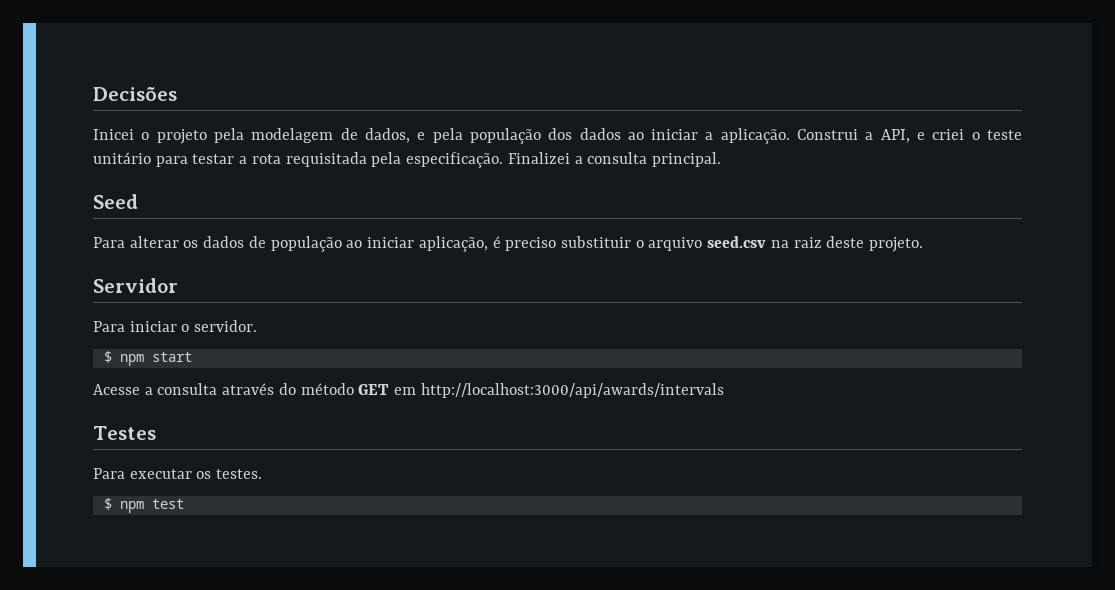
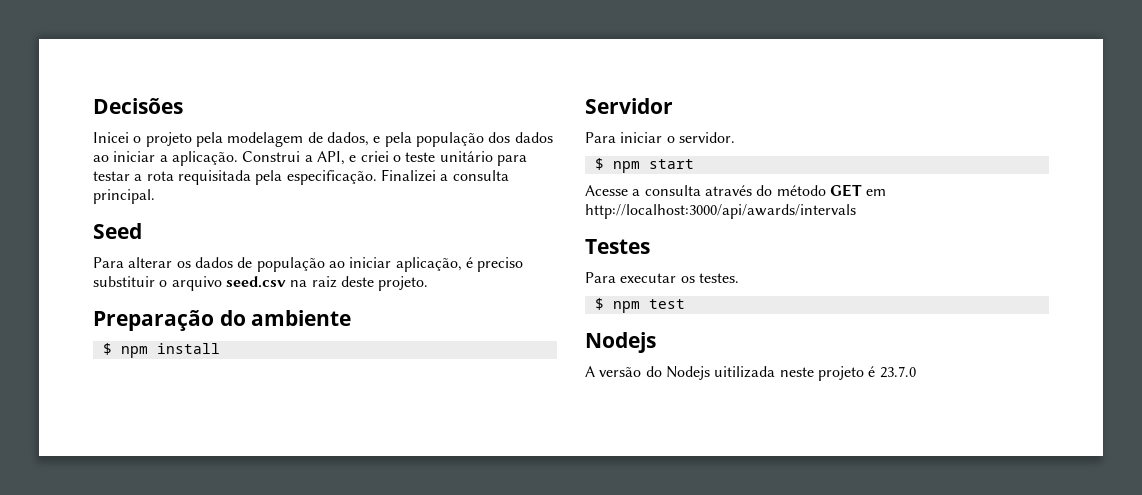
+ Preparação do ambiente
+ $ npm install
  $ npm test
+ Nodejs
+ A versão do Nodejs uitilizada neste projeto é 23.7.0

